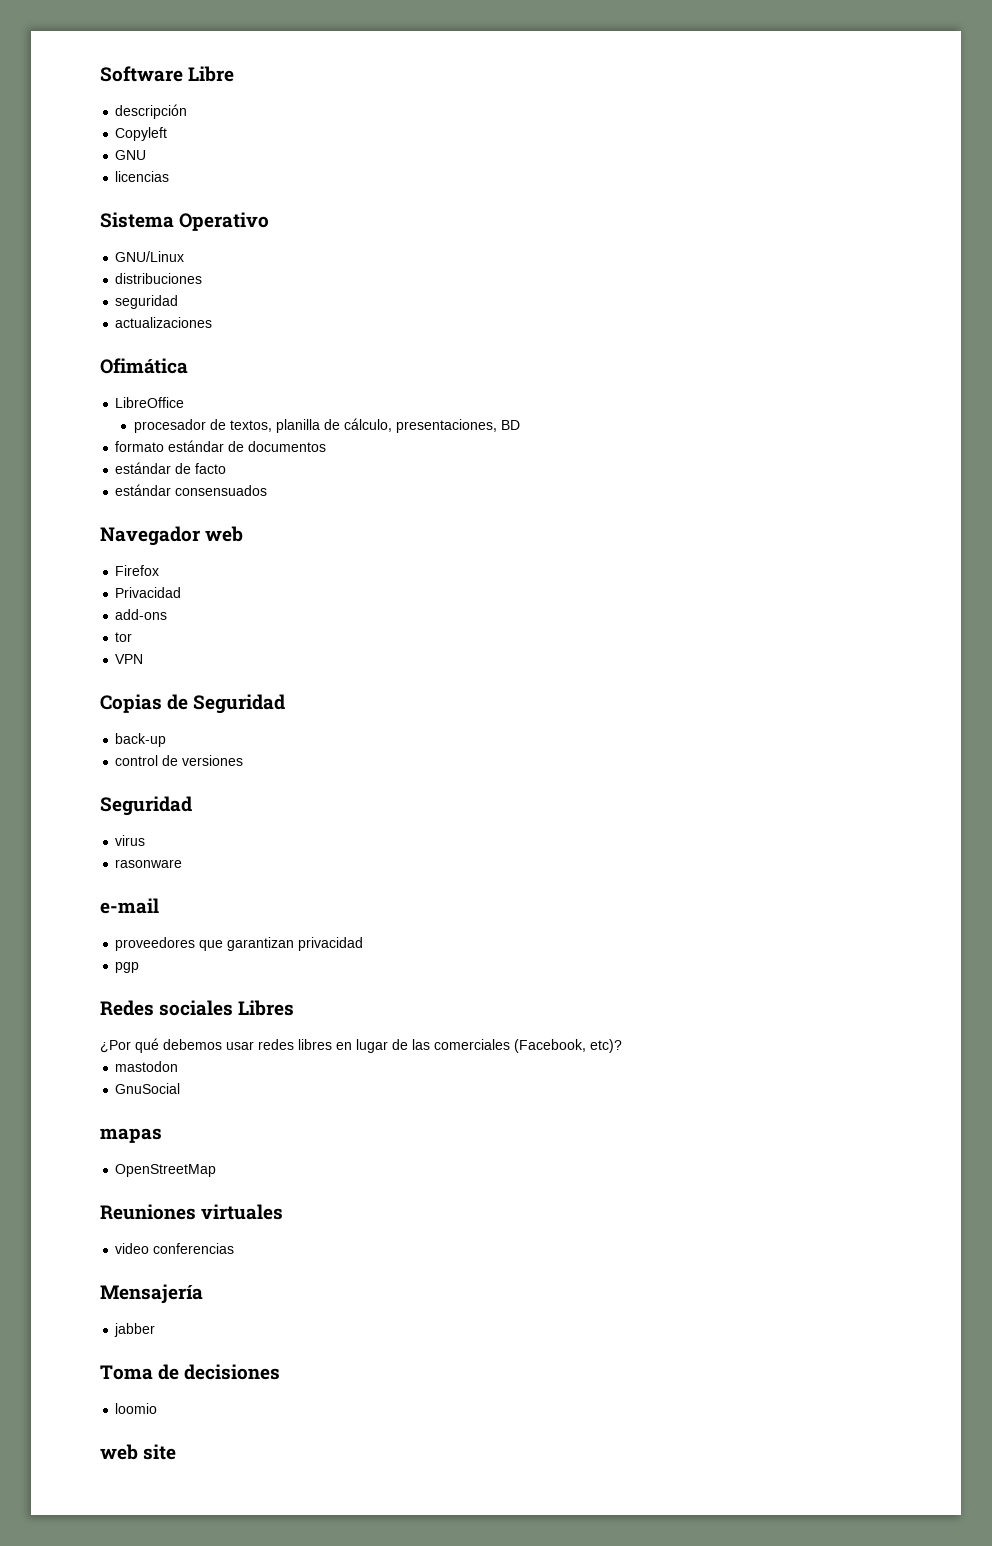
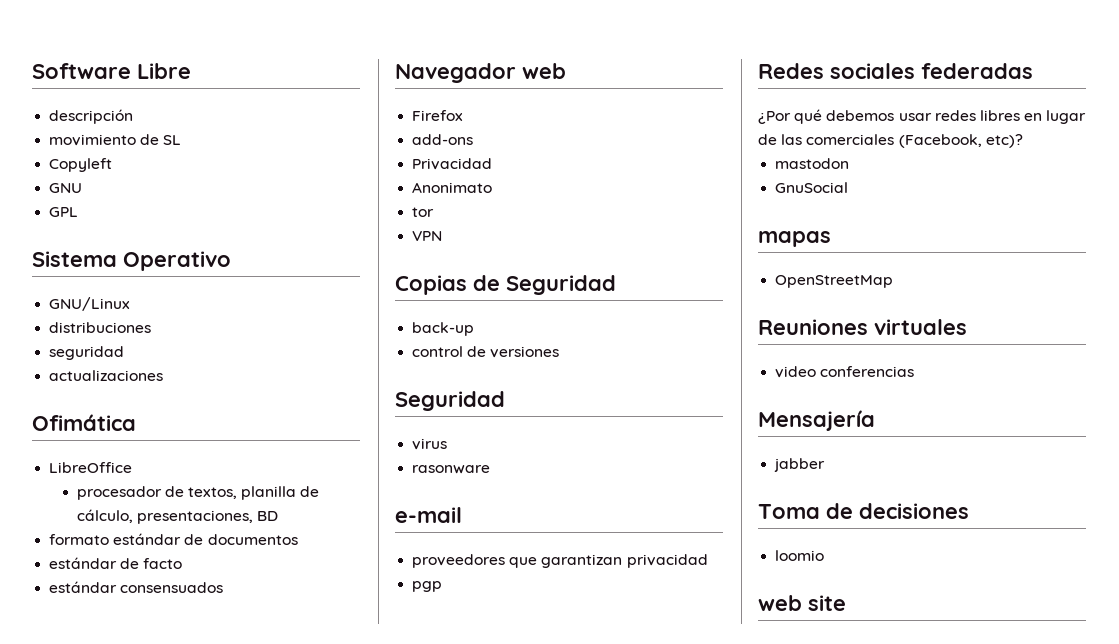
+ movimiento de SL
- licencias
+ GPL
+ add-ons
- add-ons
+ Anonimato
- Redes sociales Libres
+ Redes sociales federadas

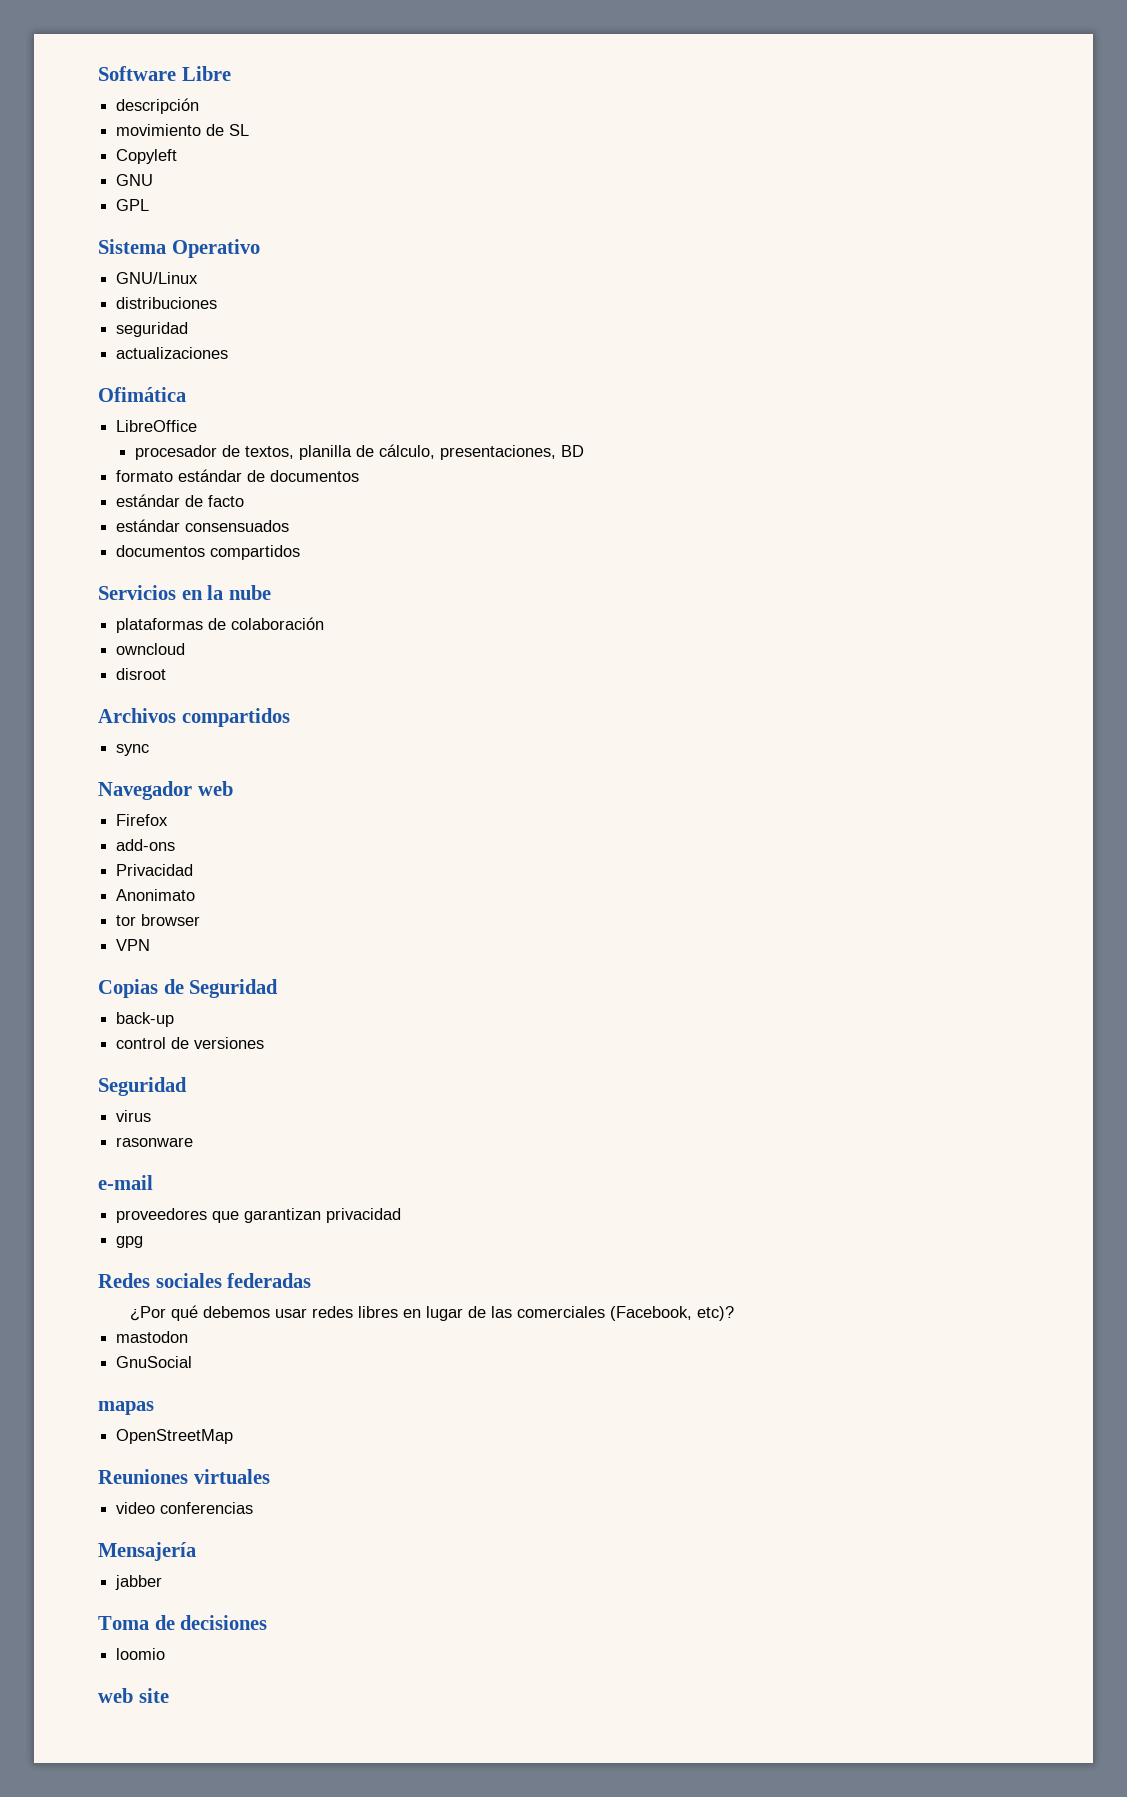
+ documentos compartidos
+ Servicios en la nube
+ plataformas de colaboración
+ owncloud
+ disroot
+ Archivos compartidos
+ sync
- tor
+ tor browser
- pgp
+ gpg

